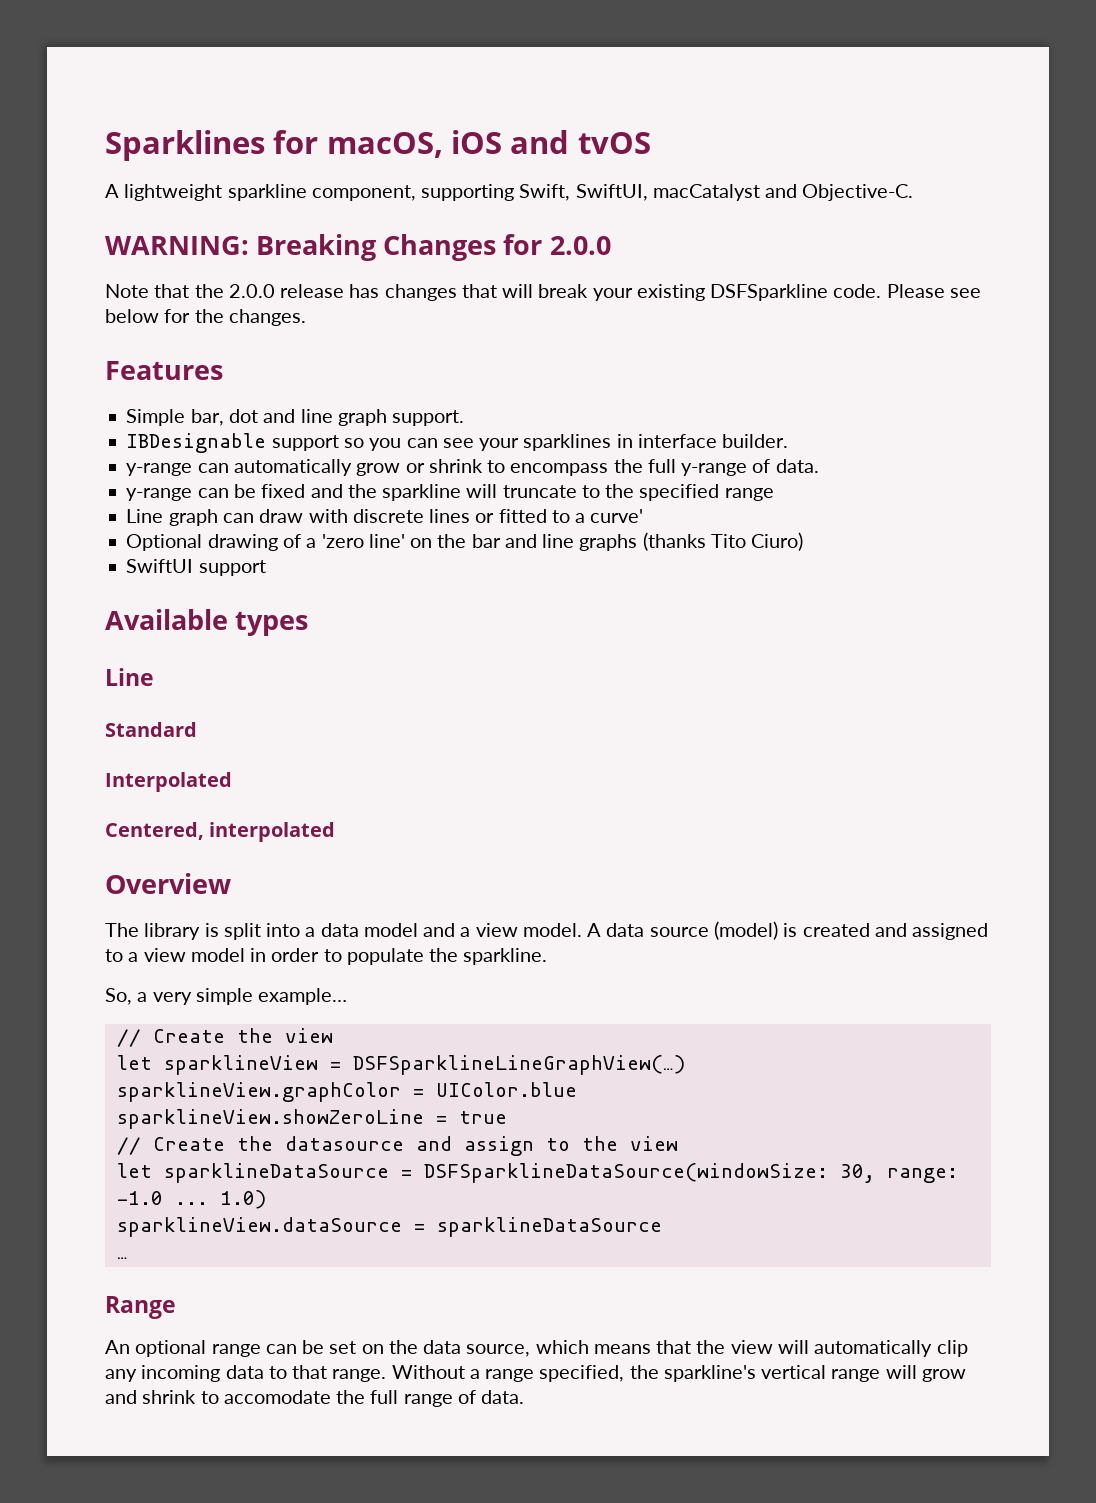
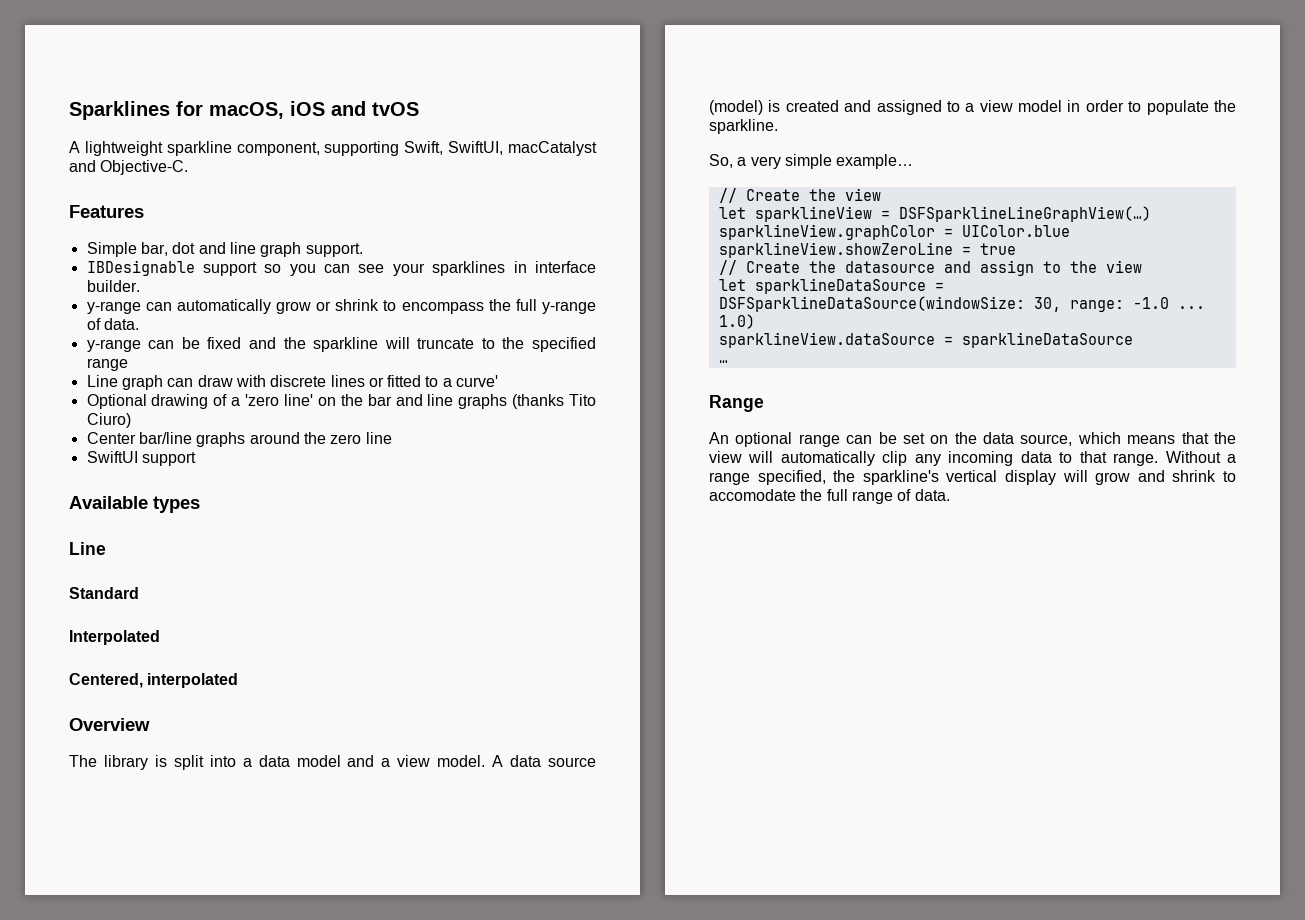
- WARNING: Breaking Changes for 2.0.0
- Note that the 2.0.0 release has changes that will break your existing DSFSparkline code. Please see below for the changes.
+ Center bar/line graphs around the zero line
- Without a range specified, the sparkline's vertical range will grow and shrink to accomodate the full range of data.
+ Without a range specified, the sparkline's vertical display will grow and shrink to accomodate the full range of data.

